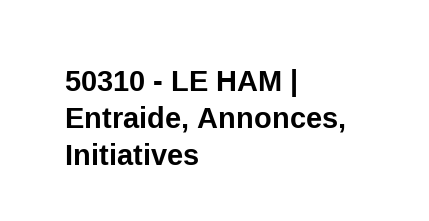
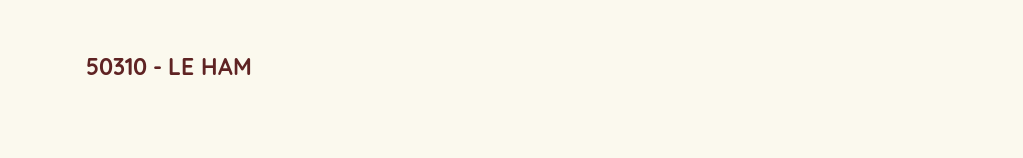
- 50310 - LE HAM | Entraide, Annonces, Initiatives
+ 50310 - LE HAM

